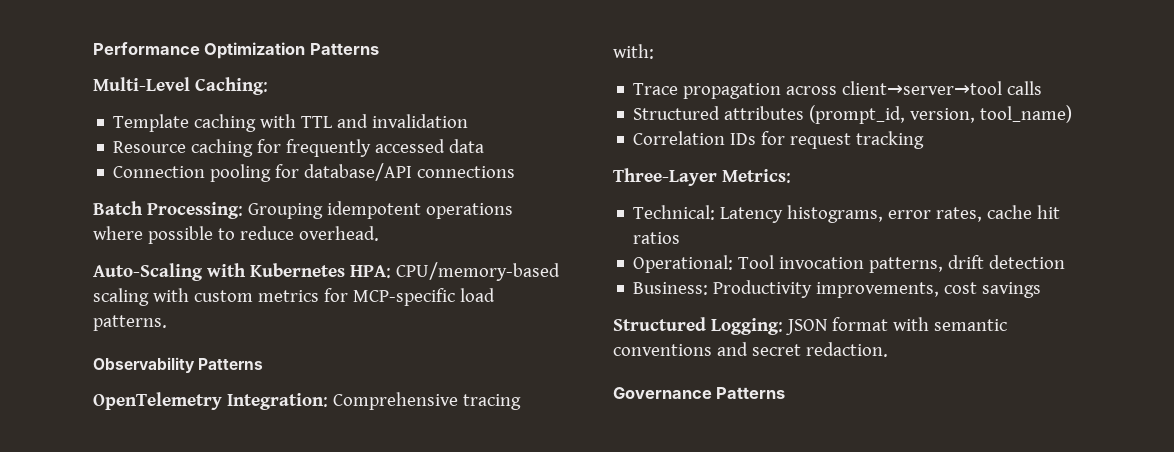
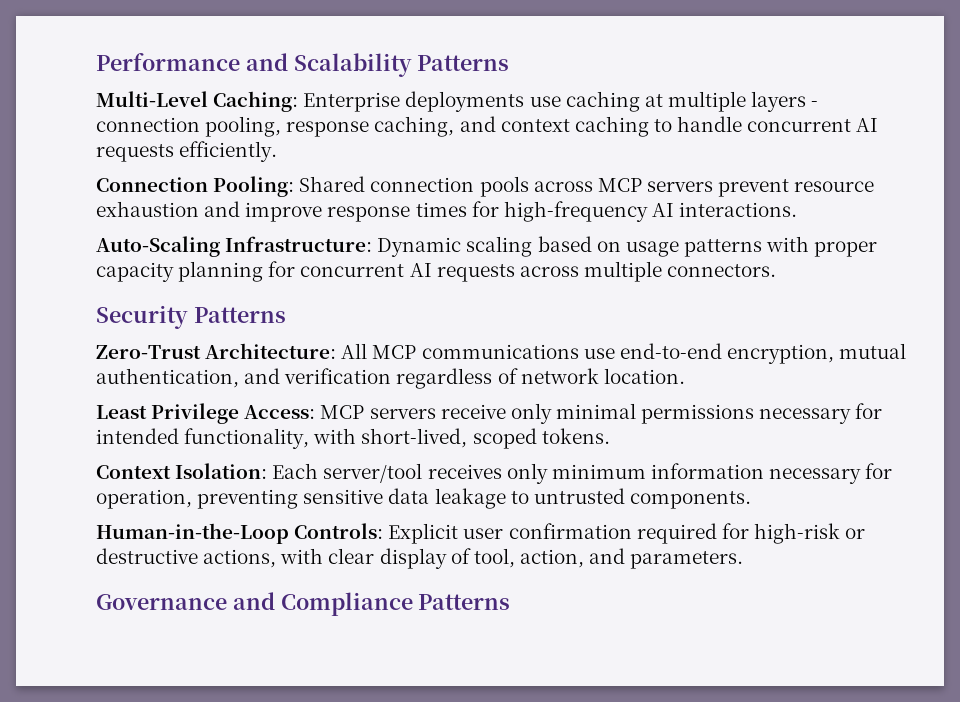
- Performance Optimization Patterns
+ Performance and Scalability Patterns
- Multi-Level Caching:
- Template caching with TTL and invalidation
- Resource caching for frequently accessed data
- Connection pooling for database/API connections
- Batch Processing: Grouping idempotent operations where possible to reduce overhead.
- Auto-Scaling with Kubernetes HPA: CPU/memory-based scaling with custom metrics for MCP-specific load patterns.
- Observability Patterns
- OpenTelemetry Integration: Comprehensive tracing with:
- Trace propagation across client→server→tool calls
- Structured attributes (prompt_id, version, tool_name)
- Correlation IDs for request tracking
- Three-Layer Metrics:
- Technical: Latency histograms, error rates, cache hit ratios
- Operational: Tool invocation patterns, drift detection
- Business: Productivity improvements, cost savings
- Structured Logging: JSON format with semantic conventions and secret redaction.
+ Multi-Level Caching: Enterprise deployments use caching at multiple layers - connection pooling, response caching, and context caching to handle concurrent AI requests efficiently.
+ Connection Pooling: Shared connection pools across MCP servers prevent resource exhaustion and improve response times for high-frequency AI interactions.
+ Auto-Scaling Infrastructure: Dynamic scaling based on usage patterns with proper capacity planning for concurrent AI requests across multiple connectors.
+ Security Patterns
+ Zero-Trust Architecture: All MCP communications use end-to-end encryption, mutual authentication, and verification regardless of network location.
+ Least Privilege Access: MCP servers receive only minimal permissions necessary for intended functionality, with short-lived, scoped tokens.
+ Context Isolation: Each server/tool receives only minimum information necessary for operation, preventing sensitive data leakage to untrusted components.
+ Human-in-the-Loop Controls: Explicit user confirmation required for high-risk or destructive actions, with clear display of tool, action, and parameters.
- Governance Patterns
+ Governance and Compliance Patterns

